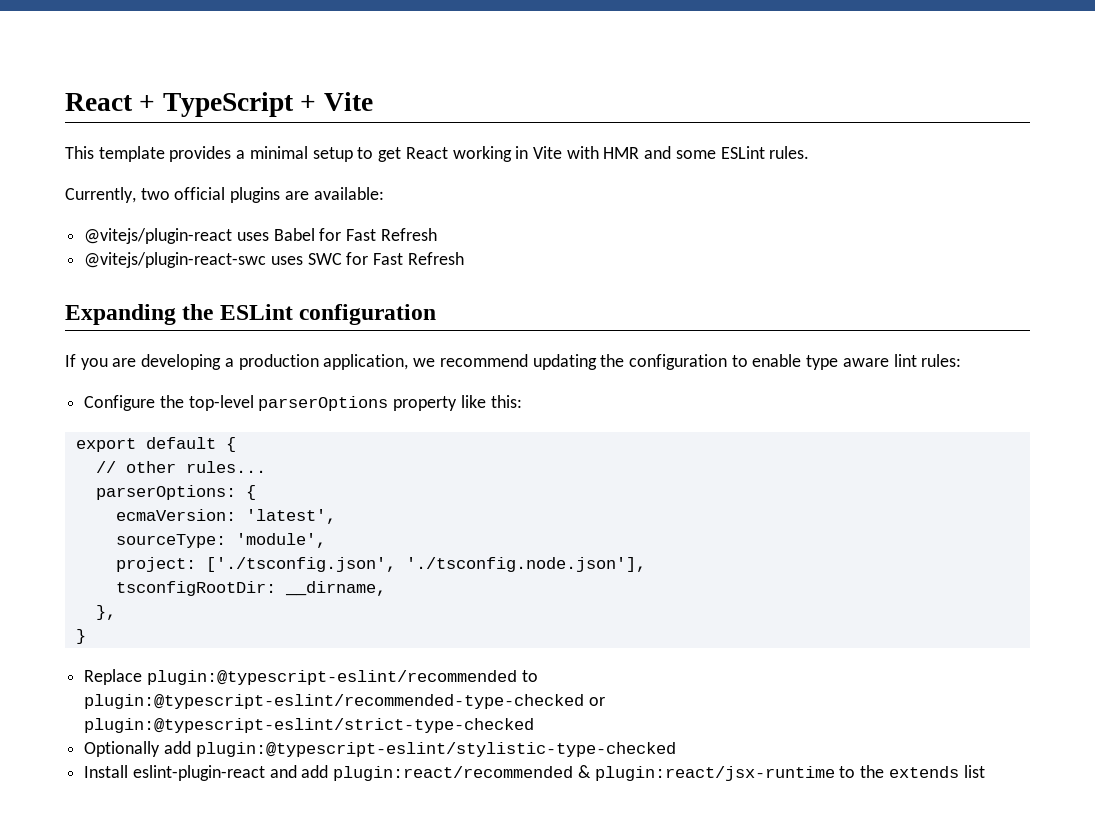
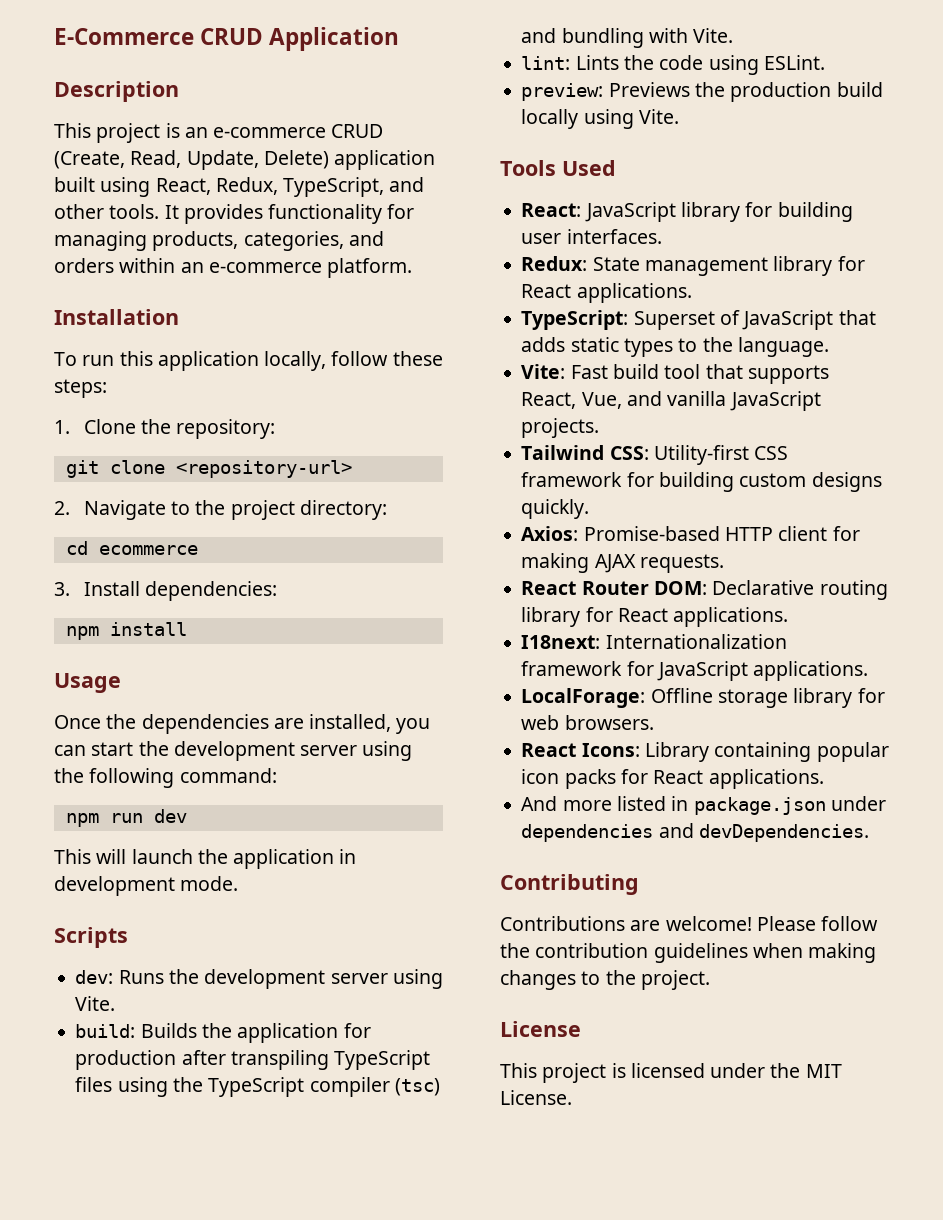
- React + TypeScript + Vite
- This template provides a minimal setup to get React working in Vite with HMR and some ESLint rules.
- Currently, two official plugins are available:
- @vitejs/plugin-react uses Babel for Fast Refresh
- @vitejs/plugin-react-swc uses SWC for Fast Refresh
- Expanding the ESLint configuration
- If you are developing a production application, we recommend updating the configuration to enable type aware lint rules:
- Configure the top-level parserOptions property like this:
- export default {
- // other rules...
- parserOptions: {
- ecmaVersion: 'latest',
- sourceType: 'module',
- project: ['./tsconfig.json', './tsconfig.node.json'],
- tsconfigRootDir: __dirname,
- },
- }
- Replace plugin:@typescript-eslint/recommended to plugin:@typescript-eslint/recommended-type-checked or plugin:@typescript-eslint/strict-type-checked
- Optionally add plugin:@typescript-eslint/stylistic-type-checked
- Install eslint-plugin-react and add plugin:react/recommended & plugin:react/jsx-runtime to the extends list
+ E-Commerce CRUD Application
+ Description
+ This project is an e-commerce CRUD (Create, Read, Update, Delete) application built using React, Redux, TypeScript, and other tools. It provides functionality for managing products, categories, and orders within an e-commerce platform.
+ Installation
+ To run this application locally, follow these steps:
+ 1. Clone the repository:
+ git clone <repository-url>
+ 2. Navigate to the project directory:
+ cd ecommerce
+ 3. Install dependencies:
+ npm install
+ Usage
+ Once the dependencies are installed, you can start the development server using the following command:
+ npm run dev
+ This will launch the application in development mode.
+ Scripts
+ dev: Runs the development server using Vite.
+ build: Builds the application for production after transpiling TypeScript files using the TypeScript compiler (tsc) and bundling with Vite.
+ lint: Lints the code using ESLint.
+ preview: Previews the production build locally using Vite.
+ Tools Used
+ React: JavaScript library for building user interfaces.
+ Redux: State management library for React applications.
+ TypeScript: Superset of JavaScript that adds static types to the language.
+ Vite: Fast build tool that supports React, Vue, and vanilla JavaScript projects.
+ Tailwind CSS: Utility-first CSS framework for building custom designs quickly.
+ Axios: Promise-based HTTP client for making AJAX requests.
+ React Router DOM: Declarative routing library for React applications.
+ I18next: Internationalization framework for JavaScript applications.
+ LocalForage: Offline storage library for web browsers.
+ React Icons: Library containing popular icon packs for React applications.
+ And more listed in package.json under dependencies and devDependencies.
+ Contributing
+ Contributions are welcome! Please follow the contribution guidelines when making changes to the project.
+ License
+ This project is licensed under the MIT License.

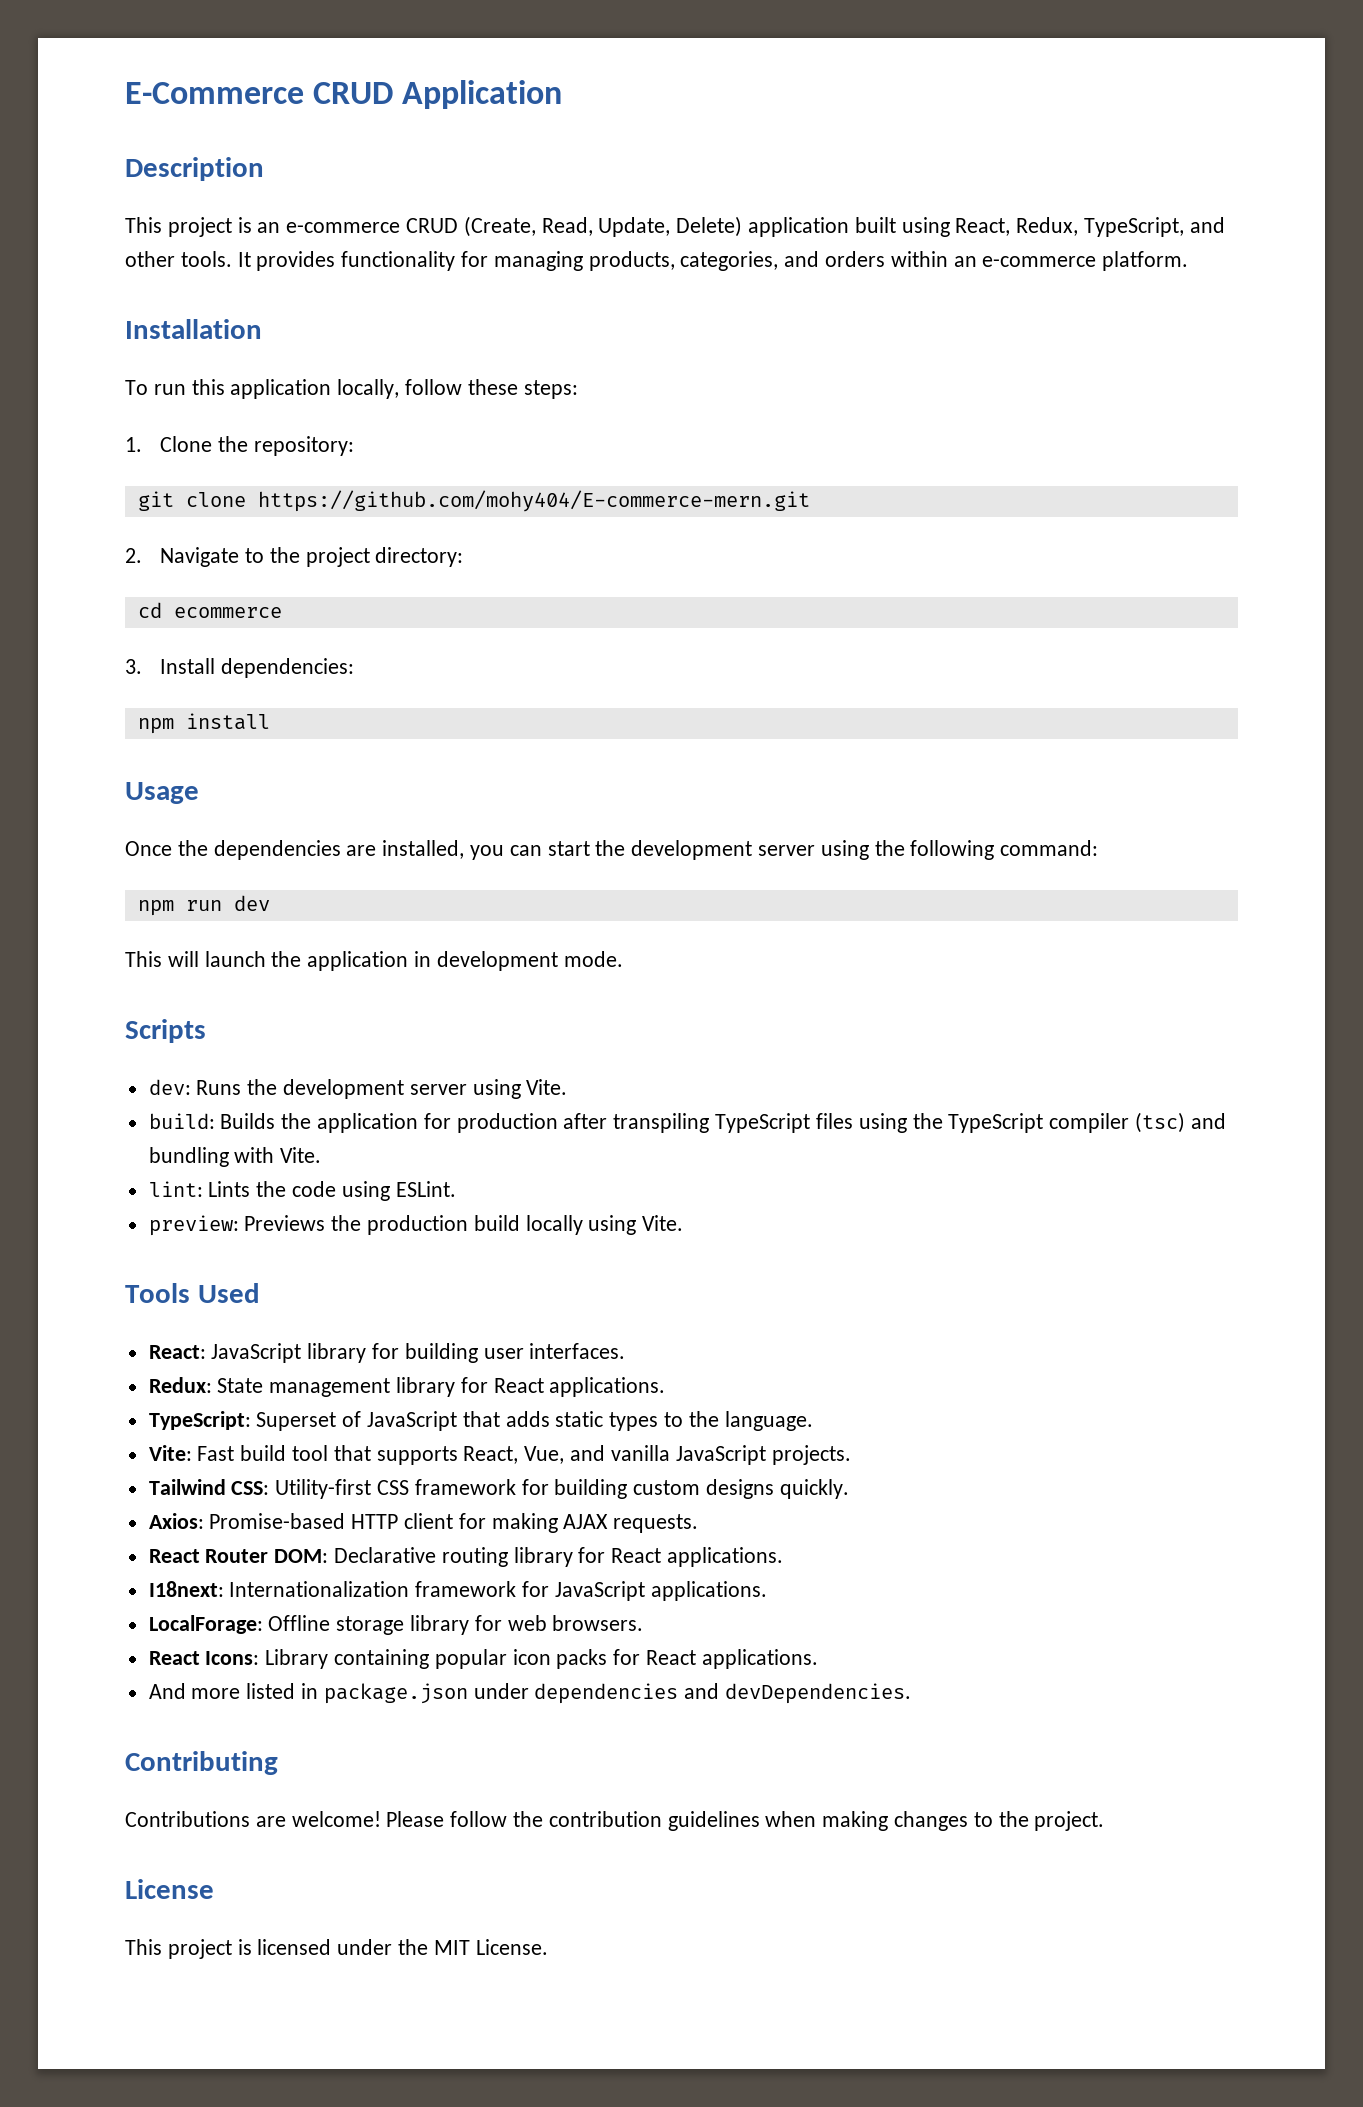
- git clone <repository-url>
+ git clone https://github.com/mohy404/E-commerce-mern.git

